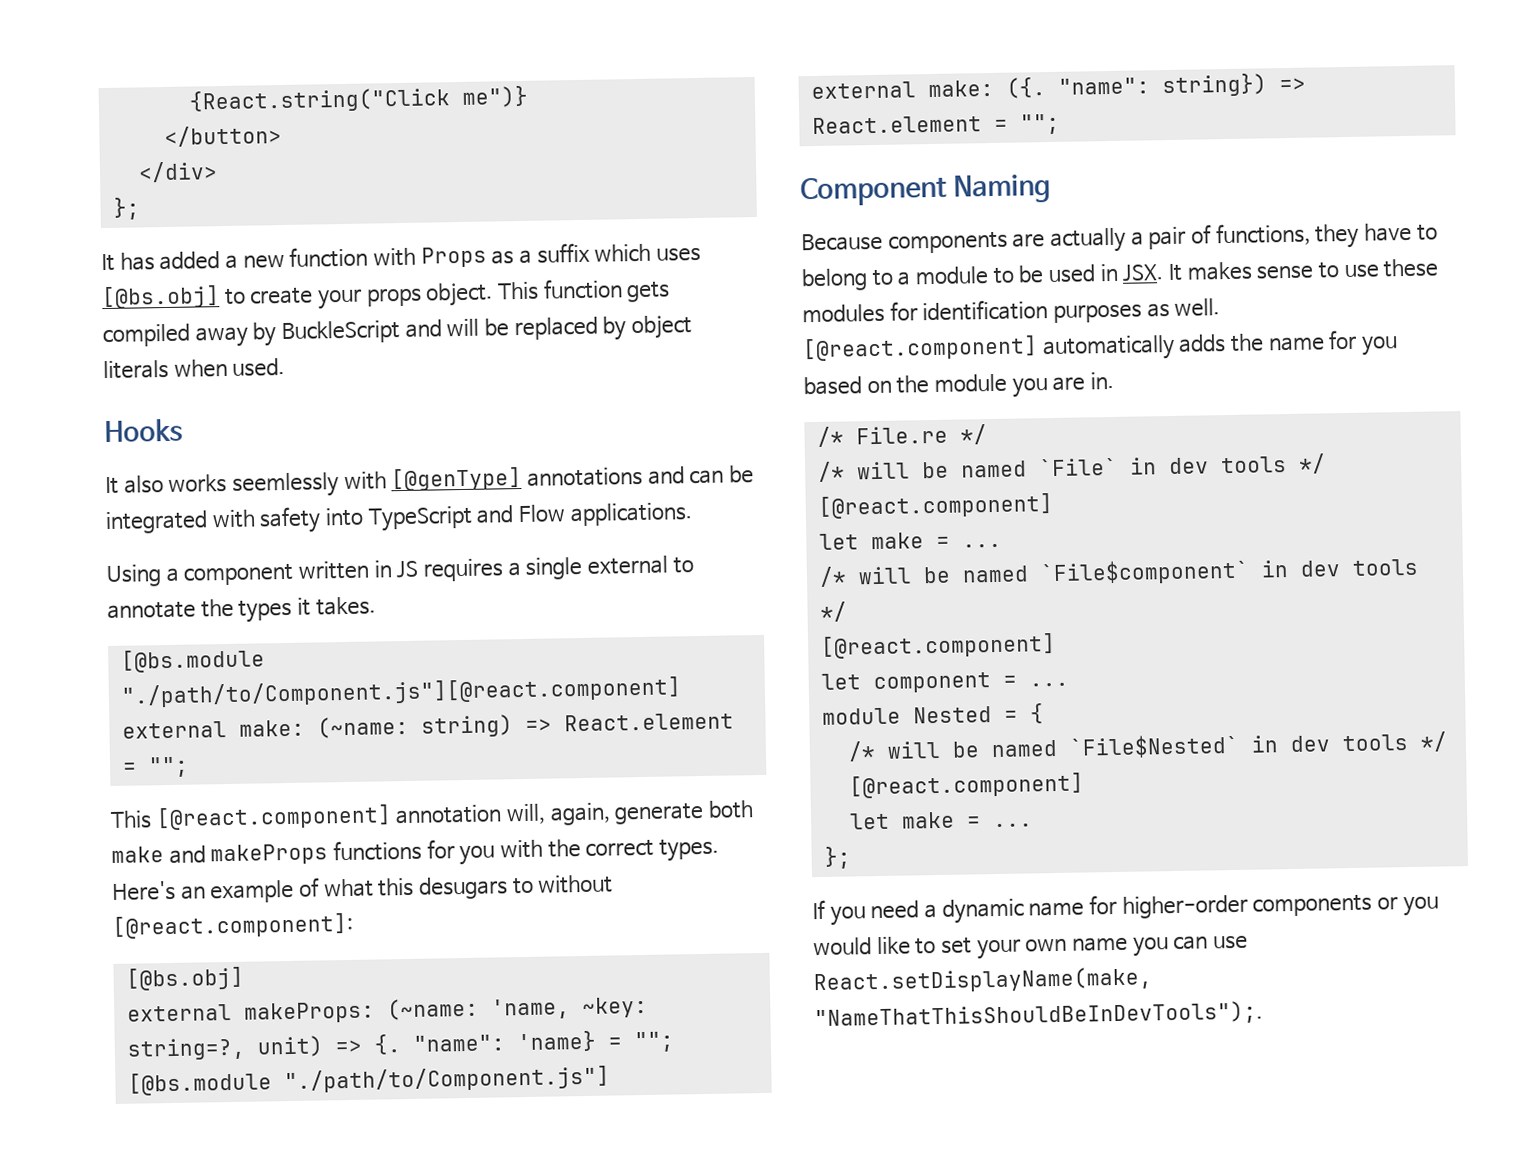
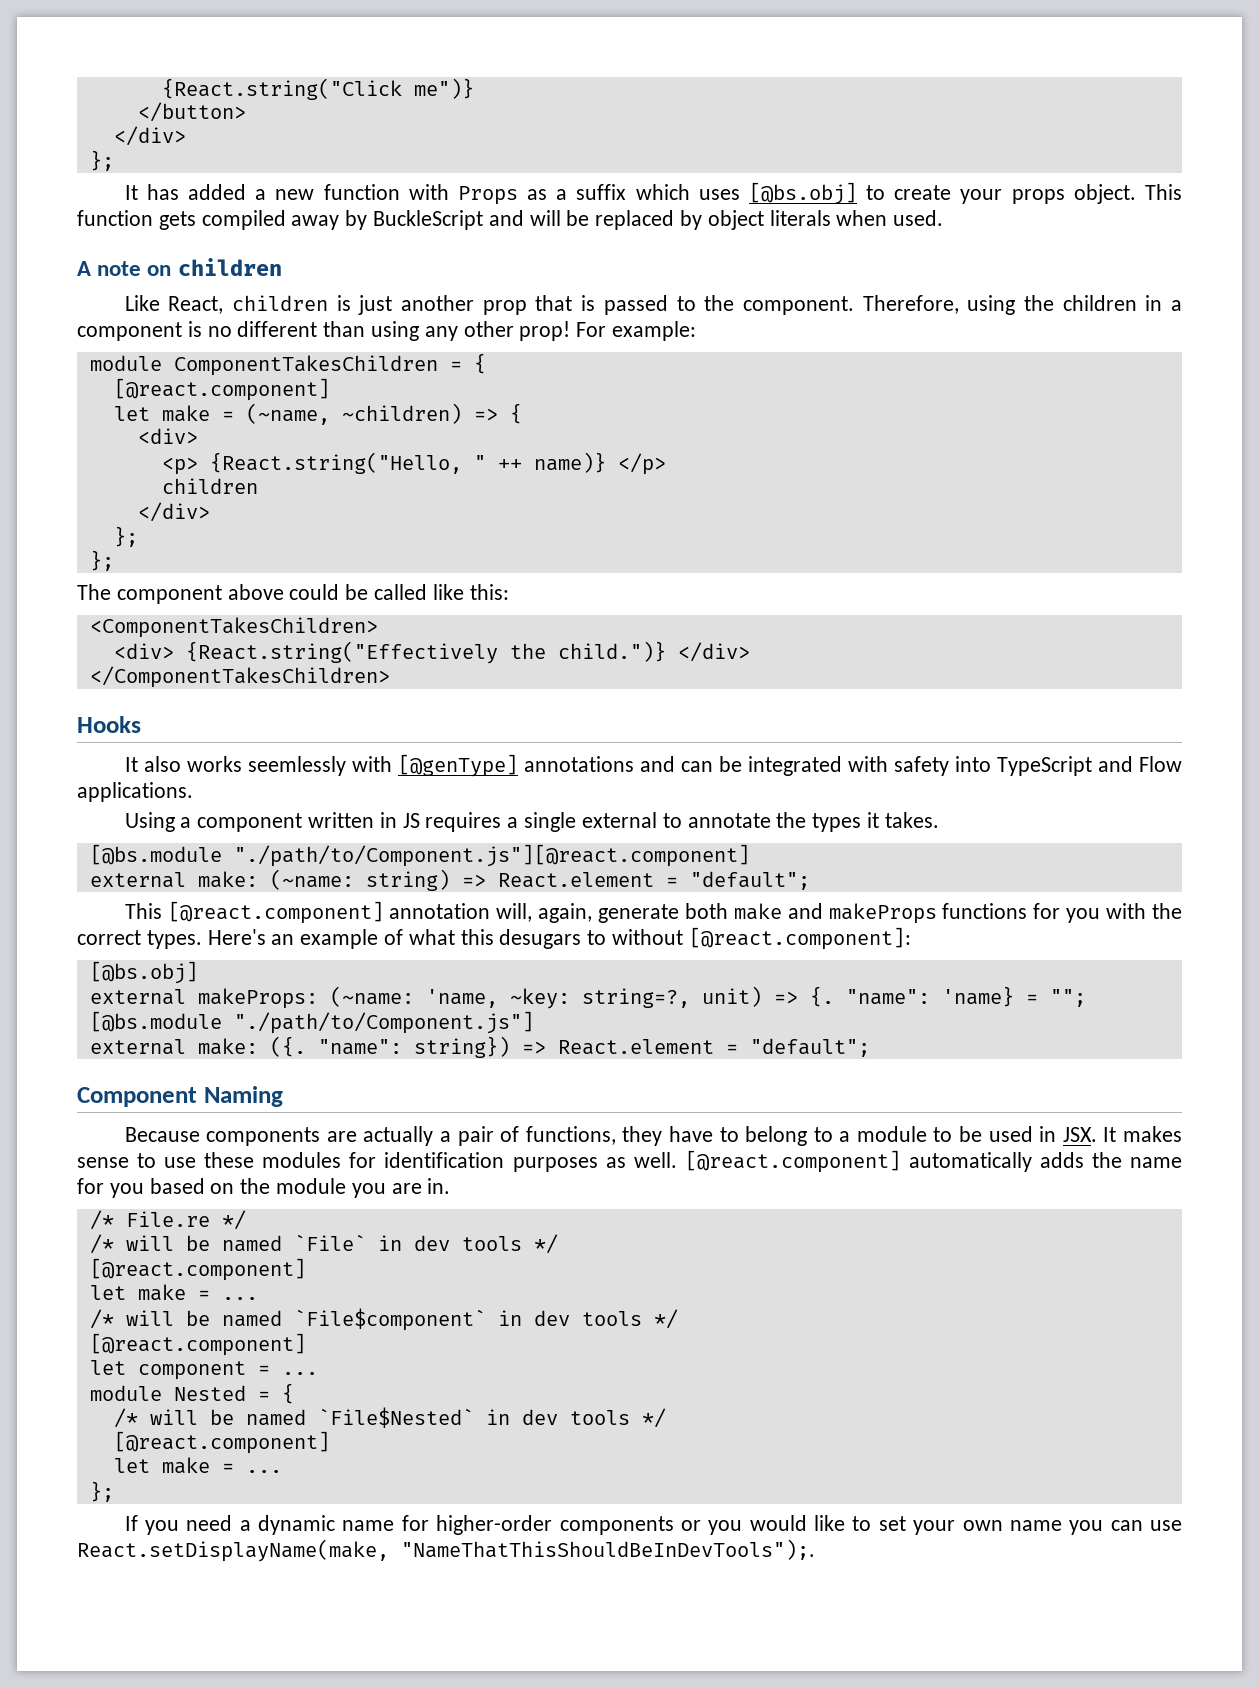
+ A note on children
+ Like React, children is just another prop that is passed to the component. Therefore, using the children in a component is no different than using any other prop! For example:
+ module ComponentTakesChildren = {
+ [@react.component]
+ let make = (~name, ~children) => {
+ <div>
+ <p> {React.string("Hello, " ++ name)} </p>
+ children
+ </div>
+ };
+ };
+ The component above could be called like this:
+ <ComponentTakesChildren>
+ <div> {React.string("Effectively the child.")} </div>
+ </ComponentTakesChildren>
- external make: (~name: string) => React.element = "";
+ external make: (~name: string) => React.element = "default";
- "name": string}) => React.element = "";
+ "name": string}) => React.element = "default";

